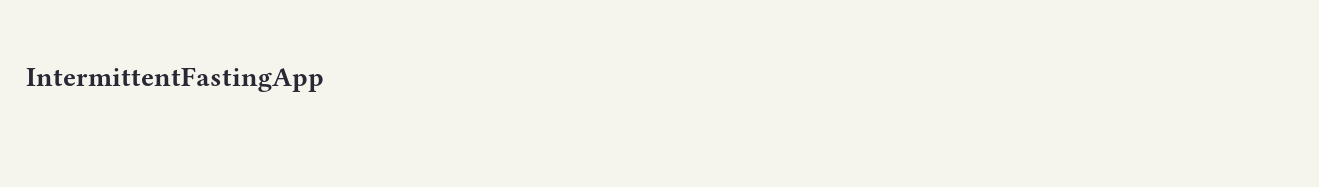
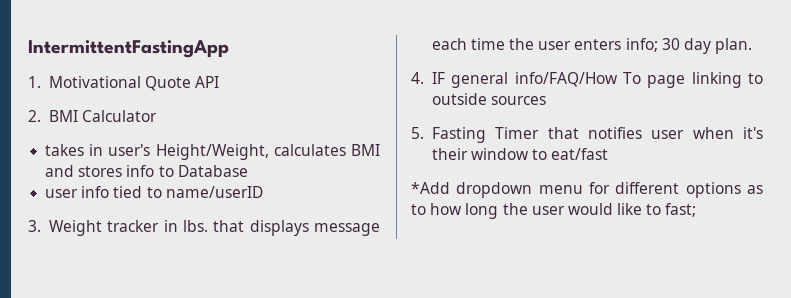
+ 1. Motivational Quote API
+ 2. BMI Calculator
+ takes in user's Height/Weight, calculates BMI and stores info to Database
+ user info tied to name/userID
+ 3. Weight tracker in lbs. that displays message each time the user enters info; 30 day plan.
+ 4. IF general info/FAQ/How To page linking to outside sources
+ 5. Fasting Timer that notifies user when it's their window to eat/fast
+ *Add dropdown menu for different options as to how long the user would like to fast;

